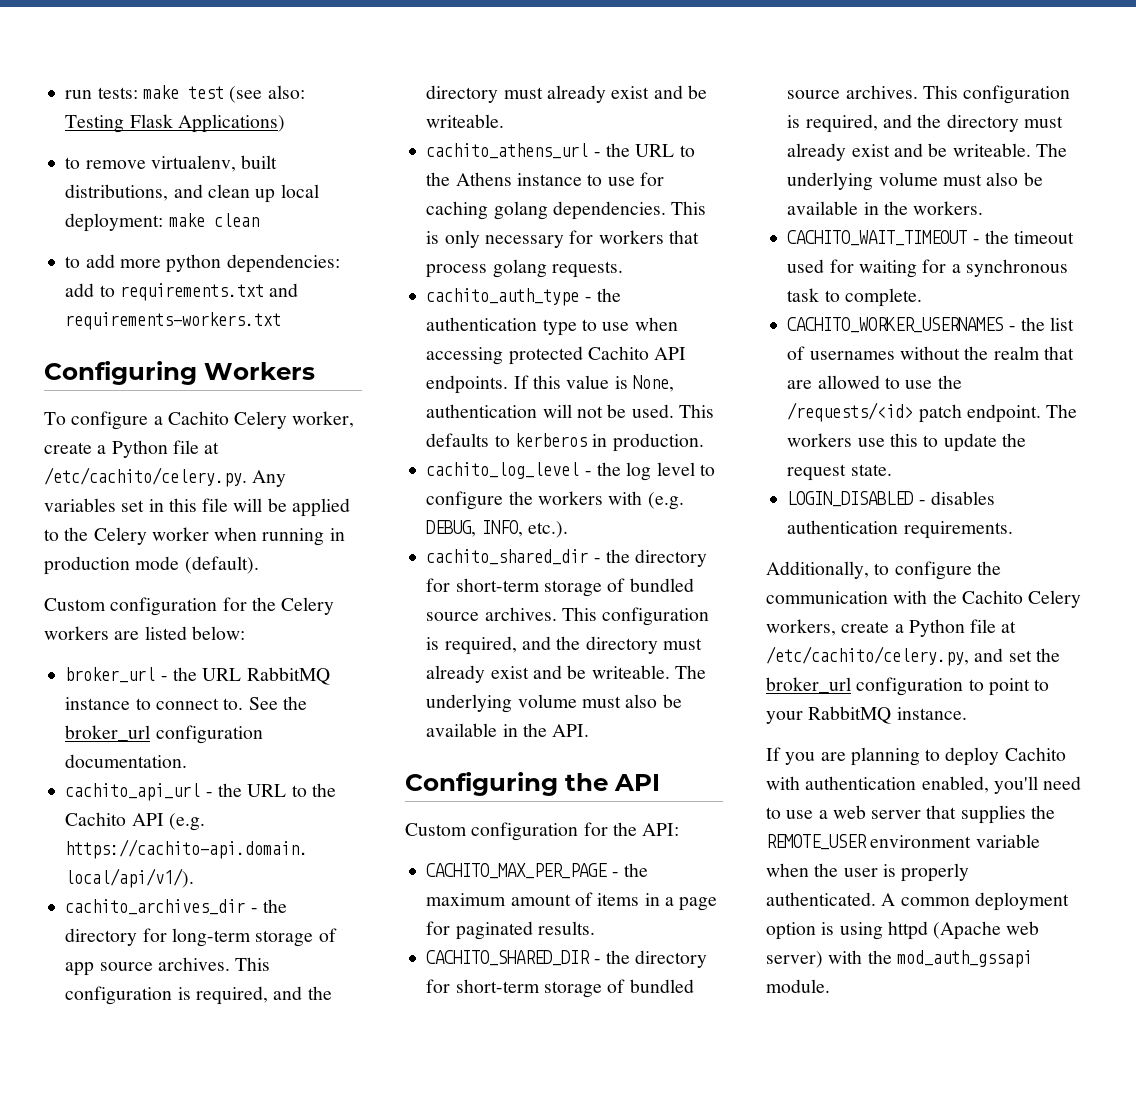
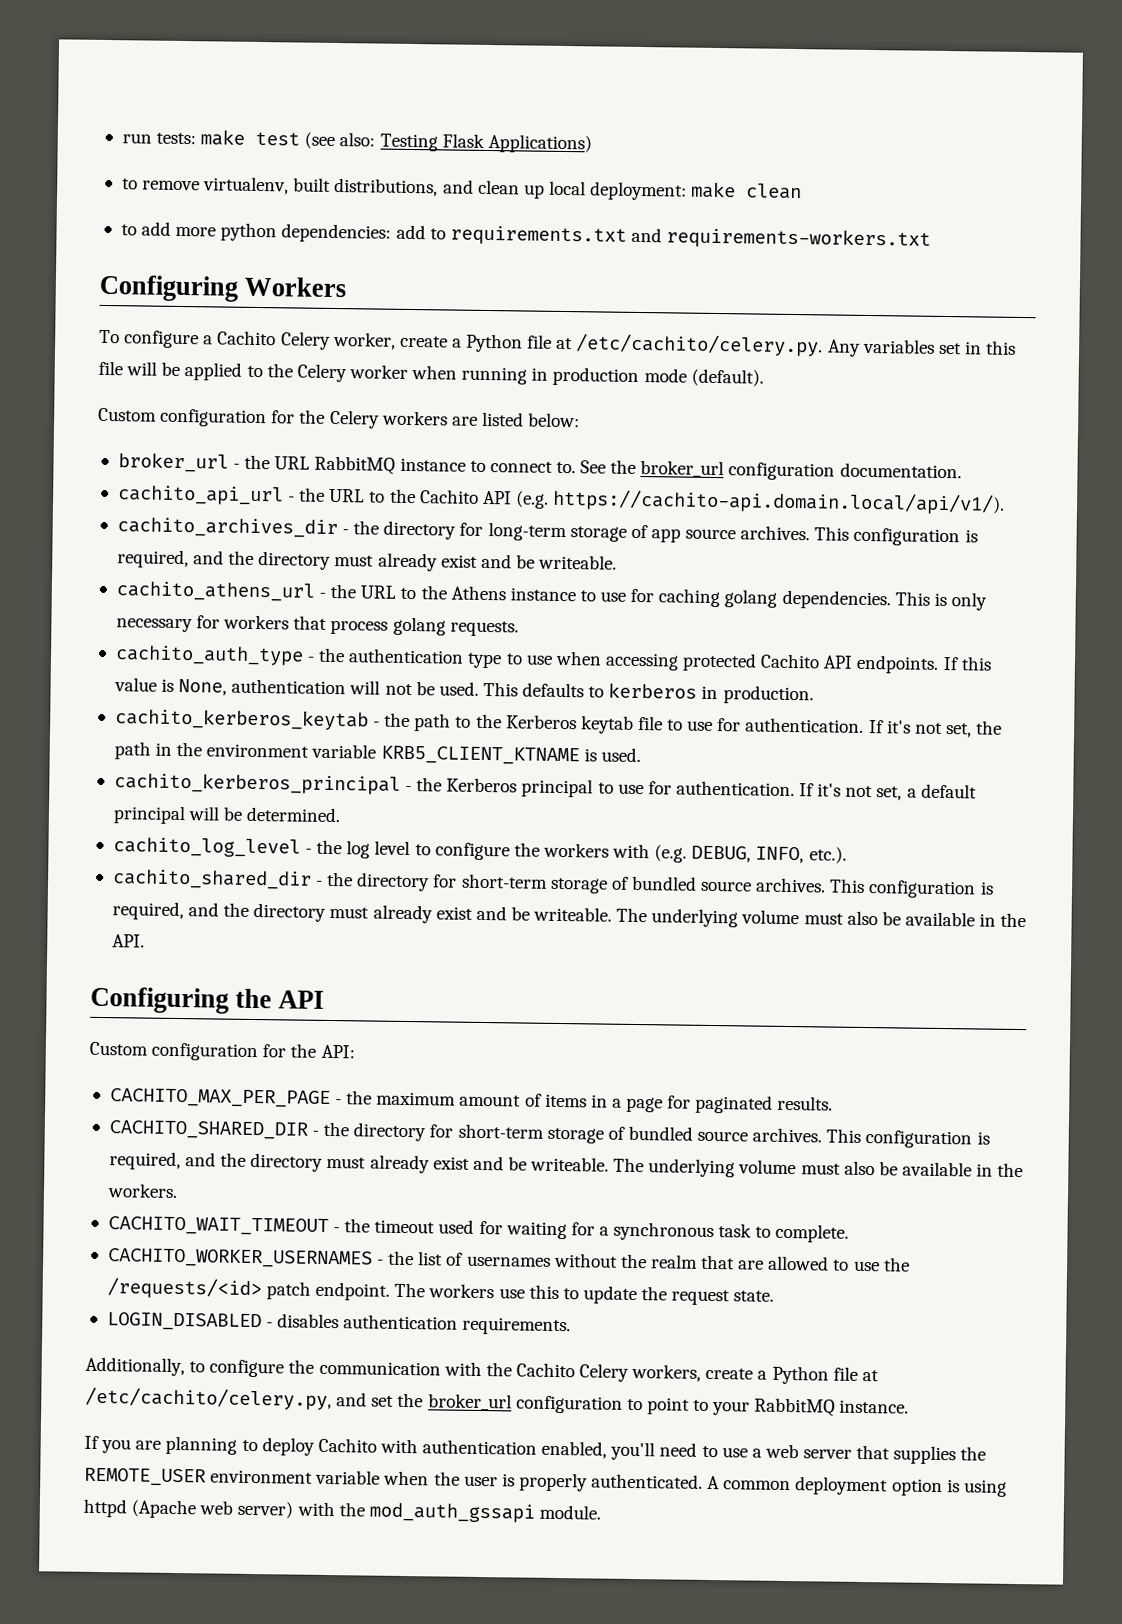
+ cachito_kerberos_keytab - the path to the Kerberos keytab file to use for authentication. If it's not set, the path in the environment variable KRB5_CLIENT_KTNAME is used.
+ cachito_kerberos_principal - the Kerberos principal to use for authentication. If it's not set, a default principal will be determined.

